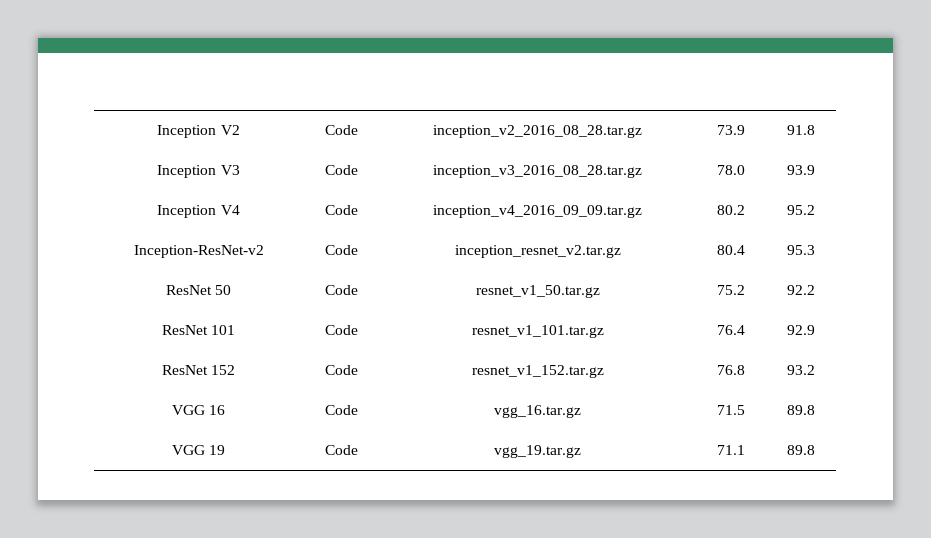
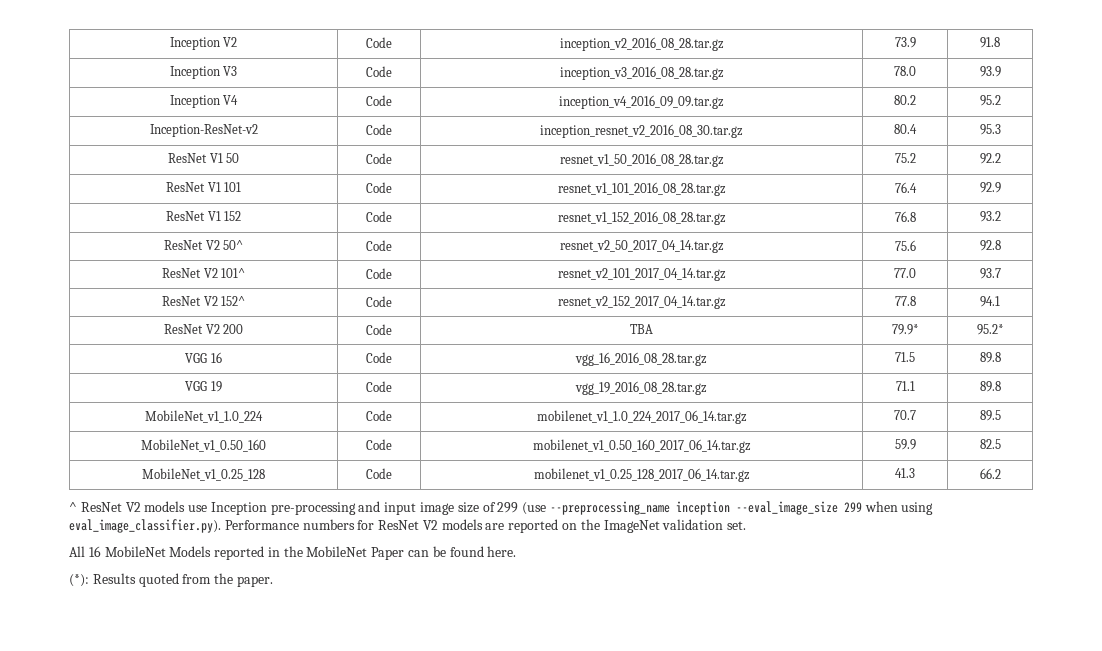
- Inception-ResNet-v2 | Code | inception_resnet_v2.tar.gz | 80.4 | 95.3
+ Inception-ResNet-v2 | Code | inception_resnet_v2_2016_08_30.tar.gz | 80.4 | 95.3
- ResNet 50 | Code | resnet_v1_50.tar.gz | 75.2 | 92.2
+ ResNet V1 50 | Code | resnet_v1_50_2016_08_28.tar.gz | 75.2 | 92.2
- ResNet 101 | Code | resnet_v1_101.tar.gz | 76.4 | 92.9
+ ResNet V1 101 | Code | resnet_v1_101_2016_08_28.tar.gz | 76.4 | 92.9
- ResNet 152 | Code | resnet_v1_152.tar.gz | 76.8 | 93.2
+ ResNet V1 152 | Code | resnet_v1_152_2016_08_28.tar.gz | 76.8 | 93.2
+ ResNet V2 50^ | Code | resnet_v2_50_2017_04_14.tar.gz | 75.6 | 92.8
+ ResNet V2 101^ | Code | resnet_v2_101_2017_04_14.tar.gz | 77.0 | 93.7
+ ResNet V2 152^ | Code | resnet_v2_152_2017_04_14.tar.gz | 77.8 | 94.1
+ ResNet V2 200 | Code | TBA | 79.9* | 95.2*
- VGG 16 | Code | vgg_16.tar.gz | 71.5 | 89.8
+ VGG 16 | Code | vgg_16_2016_08_28.tar.gz | 71.5 | 89.8
- VGG 19 | Code | vgg_19.tar.gz | 71.1 | 89.8
+ VGG 19 | Code | vgg_19_2016_08_28.tar.gz | 71.1 | 89.8
+ MobileNet_v1_1.0_224 | Code | mobilenet_v1_1.0_224_2017_06_14.tar.gz | 70.7 | 89.5
+ MobileNet_v1_0.50_160 | Code | mobilenet_v1_0.50_160_2017_06_14.tar.gz | 59.9 | 82.5
+ MobileNet_v1_0.25_128 | Code | mobilenet_v1_0.25_128_2017_06_14.tar.gz | 41.3 | 66.2
+ ^ ResNet V2 models use Inception pre-processing and input image size of 299 (use --preprocessing_name inception --eval_image_size 299 when using eval_image_classifier.py). Performance numbers for ResNet V2 models are reported on the ImageNet validation set.
+ All 16 MobileNet Models reported in the MobileNet Paper can be found here.
+ (*): Results quoted from the paper.

